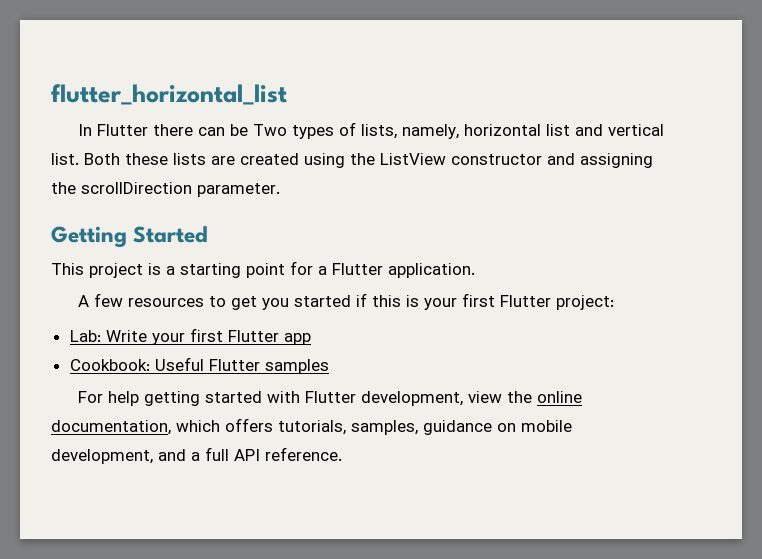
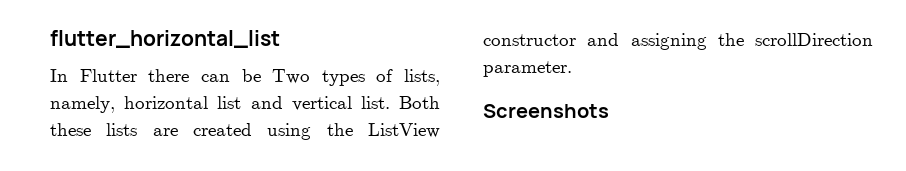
- Getting Started
- This project is a starting point for a Flutter application.
- A few resources to get you started if this is your first Flutter project:
- Lab: Write your first Flutter app
- Cookbook: Useful Flutter samples
- For help getting started with Flutter development, view the online documentation, which offers tutorials, samples, guidance on mobile development, and a full API reference.
+ Screenshots

